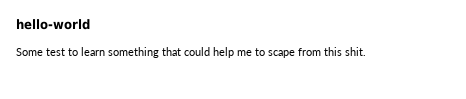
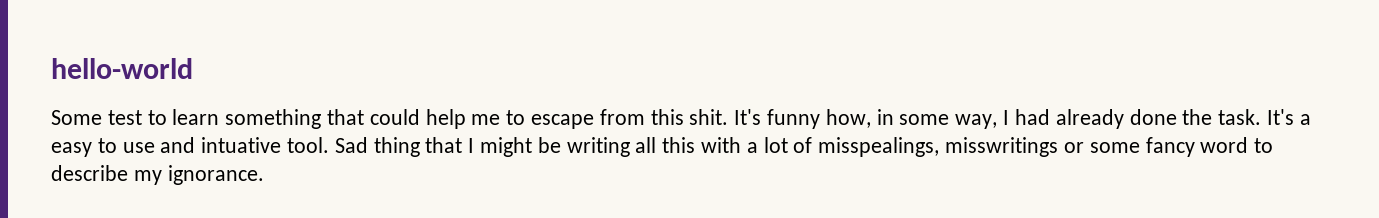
- Some test to learn something that could help me to scape from this shit.
+ Some test to learn something that could help me to escape from this shit.
+ It's funny how, in some way, I had already done the task. It's a easy to use and intuative tool. Sad thing that I might be writing all this with a lot of misspealings, misswritings or some fancy word to describe my ignorance.

